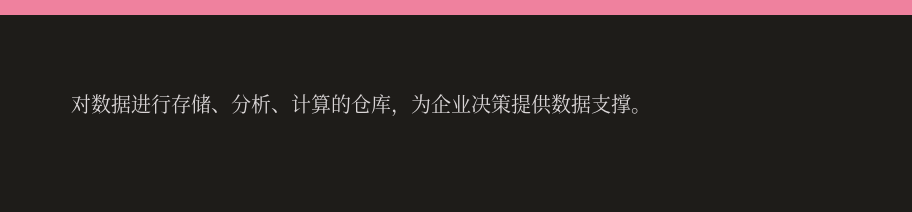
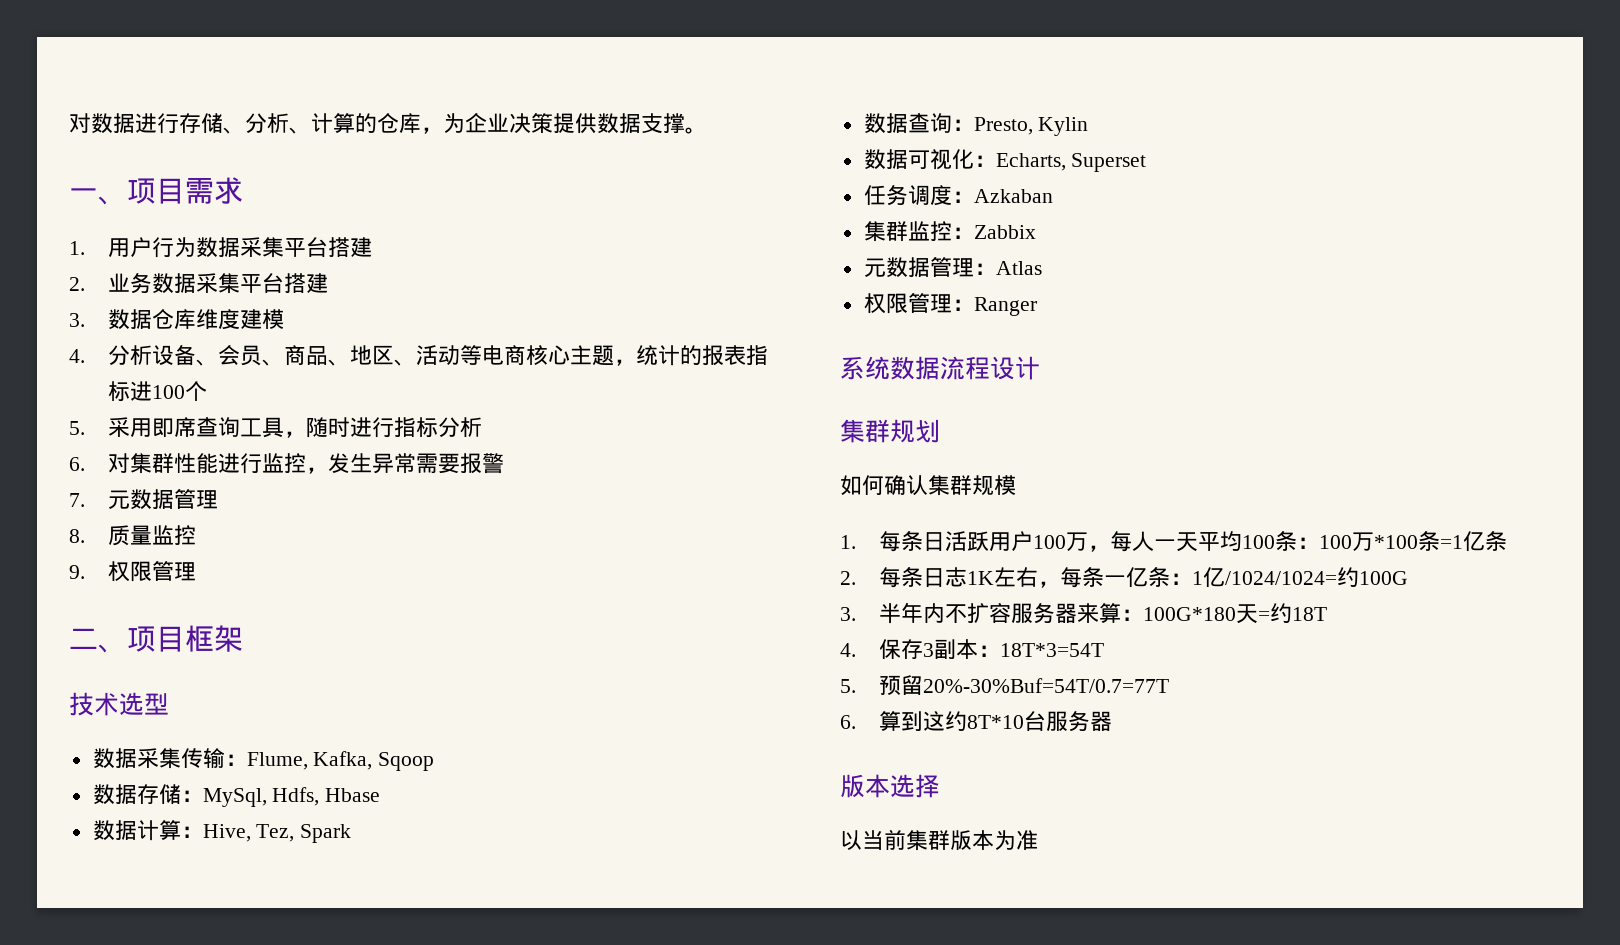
+ 一、项目需求
+ 1.用户行为数据采集平台搭建
+ 2.业务数据采集平台搭建
+ 3.数据仓库维度建模
+ 4.分析设备、会员、商品、地区、活动等电商核心主题，统计的报表指标进100个
+ 5.采用即席查询工具，随时进行指标分析
+ 6.对集群性能进行监控，发生异常需要报警
+ 7.元数据管理
+ 8.质量监控
+ 9.权限管理
+ 二、项目框架
+ 技术选型
+ 数据采集传输：Flume, Kafka, Sqoop
+ 数据存储：MySql, Hdfs, Hbase
+ 数据计算：Hive, Tez, Spark
+ 数据查询：Presto, Kylin
+ 数据可视化：Echarts, Superset
+ 任务调度：Azkaban
+ 集群监控：Zabbix
+ 元数据管理：Atlas
+ 权限管理：Ranger
+ 系统数据流程设计
+ 集群规划
+ 如何确认集群规模
+ 1.每条日活跃用户100万，每人一天平均100条：100万*100条=1亿条
+ 2.每条日志1K左右，每条一亿条：1亿/1024/1024=约100G
+ 3.半年内不扩容服务器来算：100G*180天=约18T
+ 4.保存3副本：18T*3=54T
+ 5.预留20%-30%Buf=54T/0.7=77T
+ 6.算到这约8T*10台服务器
+ 版本选择
+ 以当前集群版本为准

